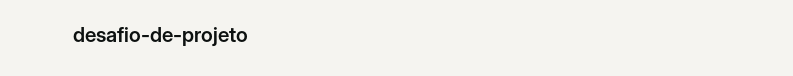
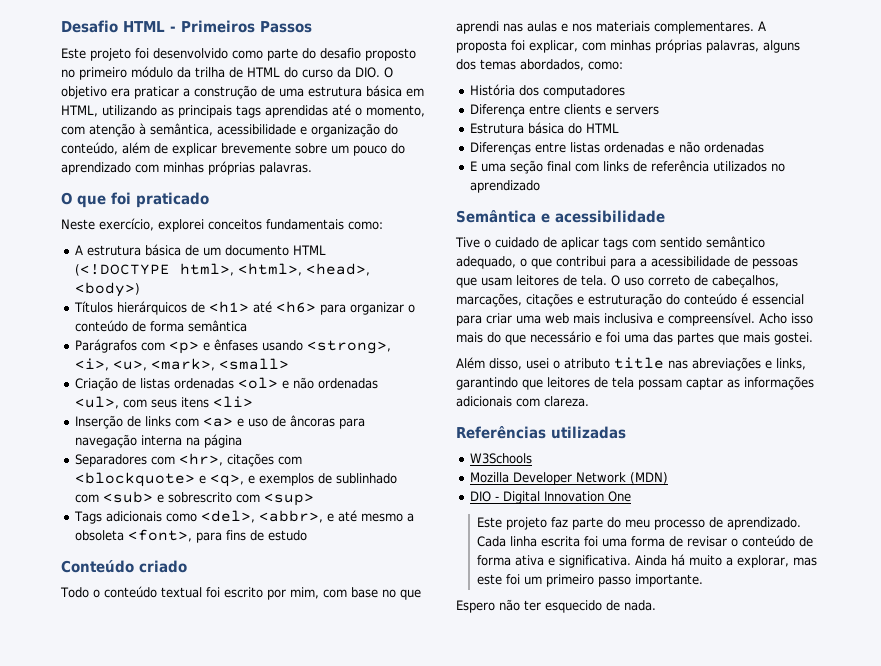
- desafio-de-projeto
+ Desafio HTML - Primeiros Passos
+ Este projeto foi desenvolvido como parte do desafio proposto no primeiro módulo da trilha de HTML do curso da DIO. O objetivo era praticar a construção de uma estrutura básica em HTML, utilizando as principais tags aprendidas até o momento, com atenção à semântica, acessibilidade e organização do conteúdo, além de explicar brevemente sobre um pouco do aprendizado com minhas próprias palavras.
+ O que foi praticado
+ Neste exercício, explorei conceitos fundamentais como:
+ A estrutura básica de um documento HTML (<!DOCTYPE html>, <html>, <head>, <body>)
+ Títulos hierárquicos de <h1> até <h6> para organizar o conteúdo de forma semântica
+ Parágrafos com <p> e ênfases usando <strong>, <i>, <u>, <mark>, <small>
+ Criação de listas ordenadas <ol> e não ordenadas <ul>, com seus itens <li>
+ Inserção de links com <a> e uso de âncoras para navegação interna na página
+ Separadores com <hr>, citações com <blockquote> e <q>, e exemplos de sublinhado com <sub> e sobrescrito com <sup>
+ Tags adicionais como <del>, <abbr>, e até mesmo a obsoleta <font>, para fins de estudo
+ Conteúdo criado
+ Todo o conteúdo textual foi escrito por mim, com base no que aprendi nas aulas e nos materiais complementares. A proposta foi explicar, com minhas próprias palavras, alguns dos temas abordados, como:
+ História dos computadores
+ Diferença entre clients e servers
+ Estrutura básica do HTML
+ Diferenças entre listas ordenadas e não ordenadas
+ E uma seção final com links de referência utilizados no aprendizado
+ Semântica e acessibilidade
+ Tive o cuidado de aplicar tags com sentido semântico adequado, o que contribui para a acessibilidade de pessoas que usam leitores de tela. O uso correto de cabeçalhos, marcações, citações e estruturação do conteúdo é essencial para criar uma web mais inclusiva e compreensível. Acho isso mais do que necessário e foi uma das partes que mais gostei.
+ Além disso, usei o atributo title nas abreviações e links, garantindo que leitores de tela possam captar as informações adicionais com clareza.
+ Referências utilizadas
+ W3Schools
+ Mozilla Developer Network (MDN)
+ DIO - Digital Innovation One
+ Este projeto faz parte do meu processo de aprendizado. Cada linha escrita foi uma forma de revisar o conteúdo de forma ativa e significativa. Ainda há muito a explorar, mas este foi um primeiro passo importante.
+ Espero não ter esquecido de nada.

